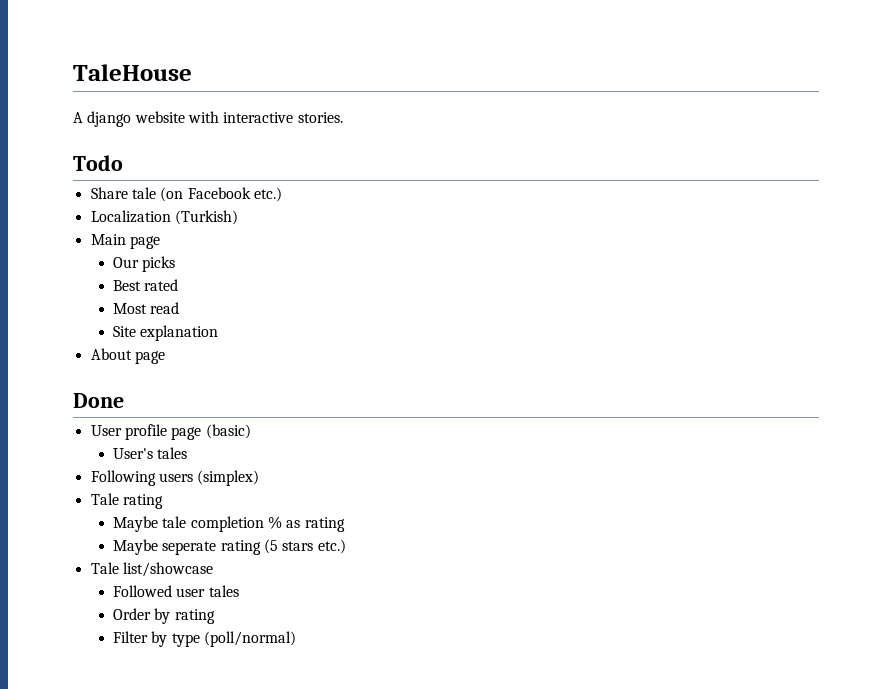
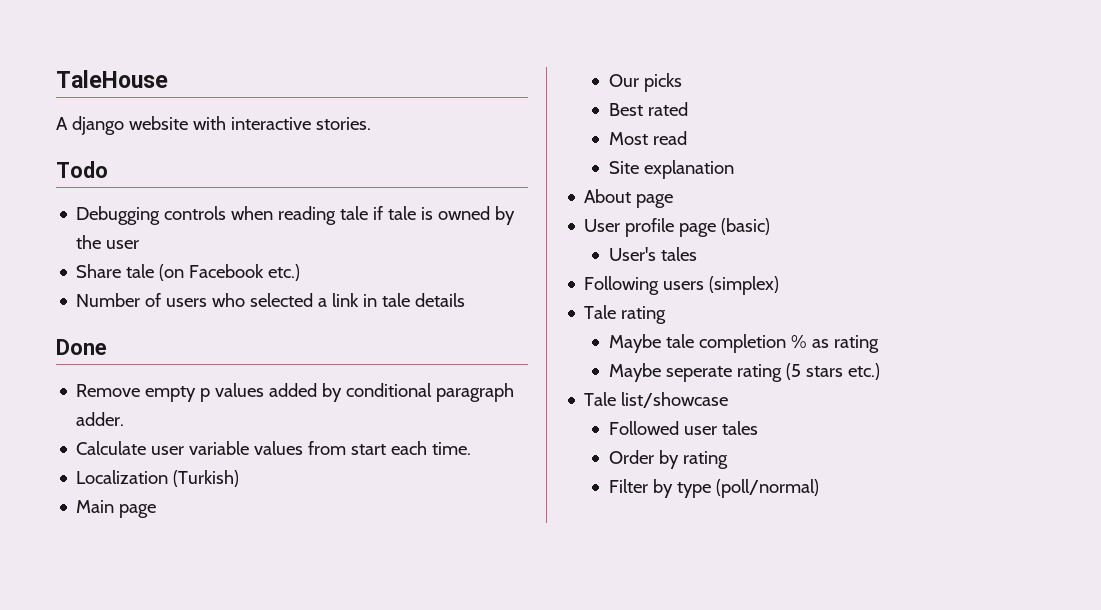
+ Debugging controls when reading tale if tale is owned by the user
+ Number of users who selected a link in tale details
+ Done
+ Remove empty p values added by conditional paragraph adder.
+ Calculate user variable values from start each time.
- Done

